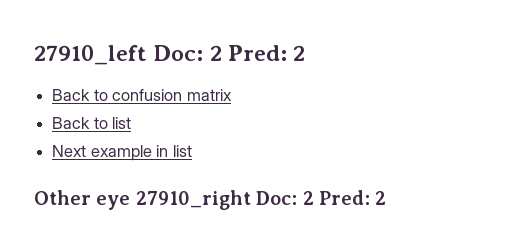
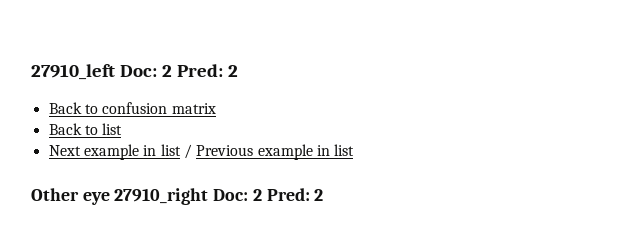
- Next example in list
+ Next example in list / Previous example in list

